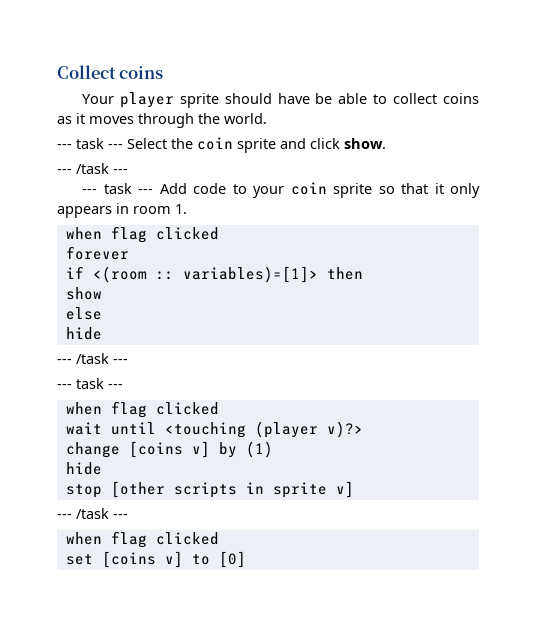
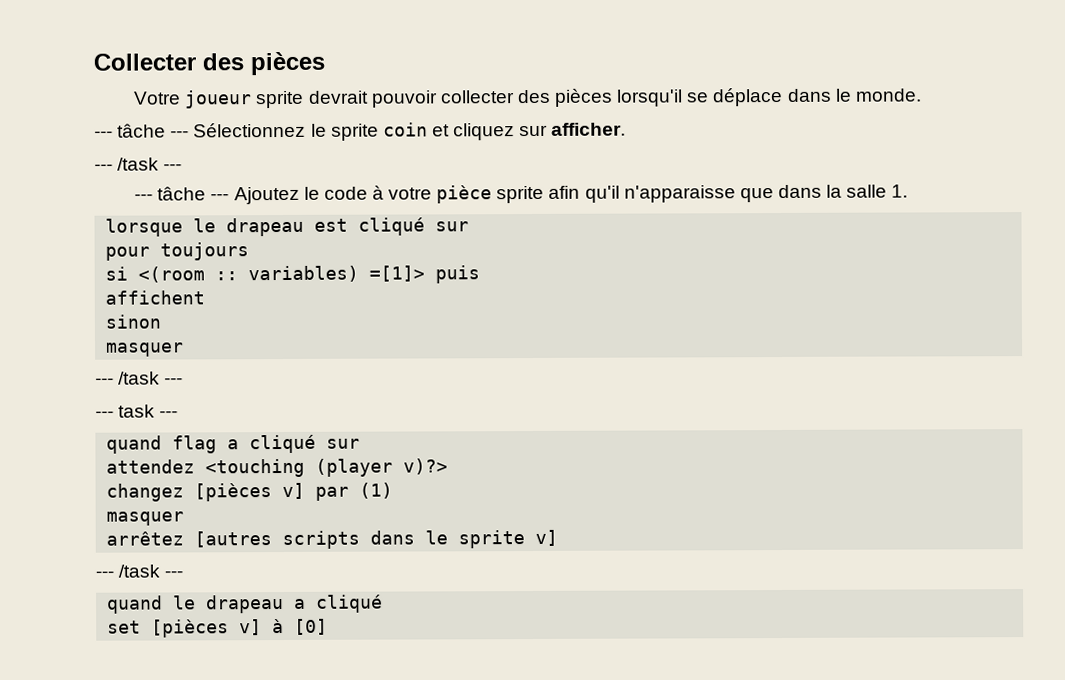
- Collect coins
- Your player sprite should have be able to collect coins as it moves through the world.
- --- task --- Select the coin sprite and click show.
+ Collecter des pièces
+ Votre joueur sprite devrait pouvoir collecter des pièces lorsqu'il se déplace dans le monde.
+ --- tâche --- Sélectionnez le sprite coin et cliquez sur afficher.
  --- /task ---
- --- task --- Add code to your coin sprite so that it only appears in room 1.
- when flag clicked
- forever
- if <(room :: variables)=[1]> then
- show
- else
- hide
+ --- tâche --- Ajoutez le code à votre pièce sprite afin qu'il n'apparaisse que dans la salle 1.
+ lorsque le drapeau est cliqué sur
+ pour toujours
+ si <(room :: variables) =[1]> puis
+ affichent
+ sinon
+ masquer
  --- /task ---
  --- task ---
- when flag clicked
- wait until <touching (player v)?>
- change [coins v] by (1)
- hide
- stop [other scripts in sprite v]
+ quand flag a cliqué sur
+ attendez <touching (player v)?>
+ changez [pièces v] par (1)
+ masquer
+ arrêtez [autres scripts dans le sprite v]
  --- /task ---
- when flag clicked
- set [coins v] to [0]
+ quand le drapeau a cliqué
+ set [pièces v] à [0]

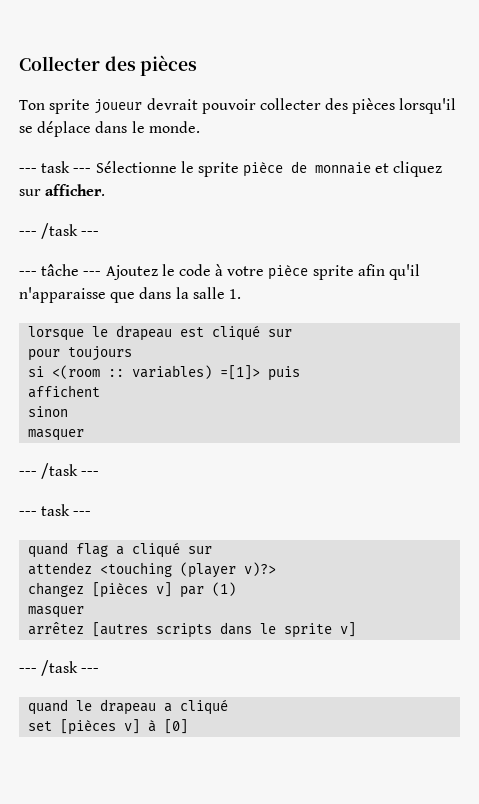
- Votre joueur sprite devrait pouvoir collecter des pièces lorsqu'il se déplace dans le monde.
+ Ton sprite joueur devrait pouvoir collecter des pièces lorsqu'il se déplace dans le monde.
- --- tâche --- Sélectionnez le sprite coin et cliquez sur afficher.
+ --- task --- Sélectionne le sprite pièce de monnaie et cliquez sur afficher.

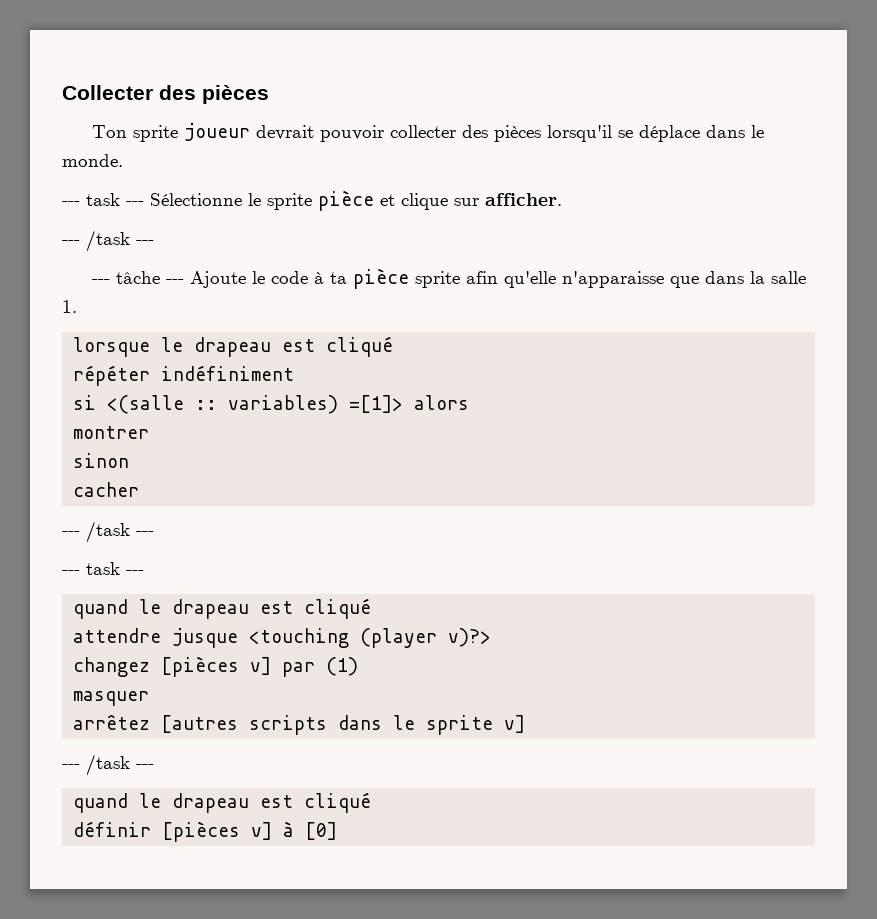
- --- task --- Sélectionne le sprite pièce de monnaie et cliquez sur afficher.
+ --- task --- Sélectionne le sprite pièce et clique sur afficher.
- --- tâche --- Ajoutez le code à votre pièce sprite afin qu'il n'apparaisse que dans la salle 1.
+ --- tâche --- Ajoute le code à ta pièce sprite afin qu'elle n'apparaisse que dans la salle 1.
- lorsque le drapeau est cliqué sur
- pour toujours
+ lorsque le drapeau est cliqué
+ répéter indéfiniment
- si <(room :: variables) =[1]> puis
- affichent
+ si <(salle :: variables) =[1]> alors
+ montrer
  sinon
- masquer
+ cacher
  --- /task ---
  --- task ---
- quand flag a cliqué sur
- attendez <touching (player v)?>
+ quand le drapeau est cliqué
+ attendre jusque <touching (player v)?>
  arrêtez [autres scripts dans le sprite v]
  --- /task ---
- quand le drapeau a cliqué
- set [pièces v] à [0]
+ quand le drapeau est cliqué
+ définir [pièces v] à [0]

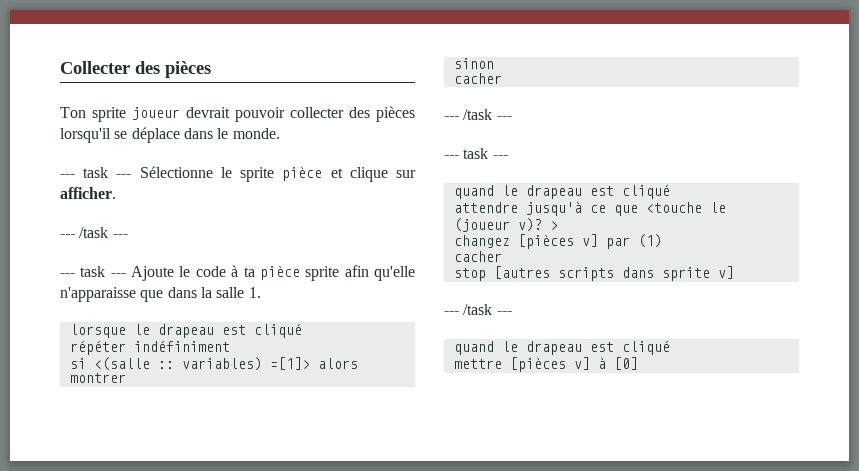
- --- tâche --- Ajoute le code à ta pièce sprite afin qu'elle n'apparaisse que dans la salle 1.
+ --- task --- Ajoute le code à ta pièce sprite afin qu'elle n'apparaisse que dans la salle 1.
- attendre jusque <touching (player v)?>
+ attendre jusqu'à ce que <touche le (joueur v)? >
  changez [pièces v] par (1)
- masquer
- arrêtez [autres scripts dans le sprite v]
+ cacher
+ stop [autres scripts dans sprite v]
- définir [pièces v] à [0]
+ mettre [pièces v] à [0]

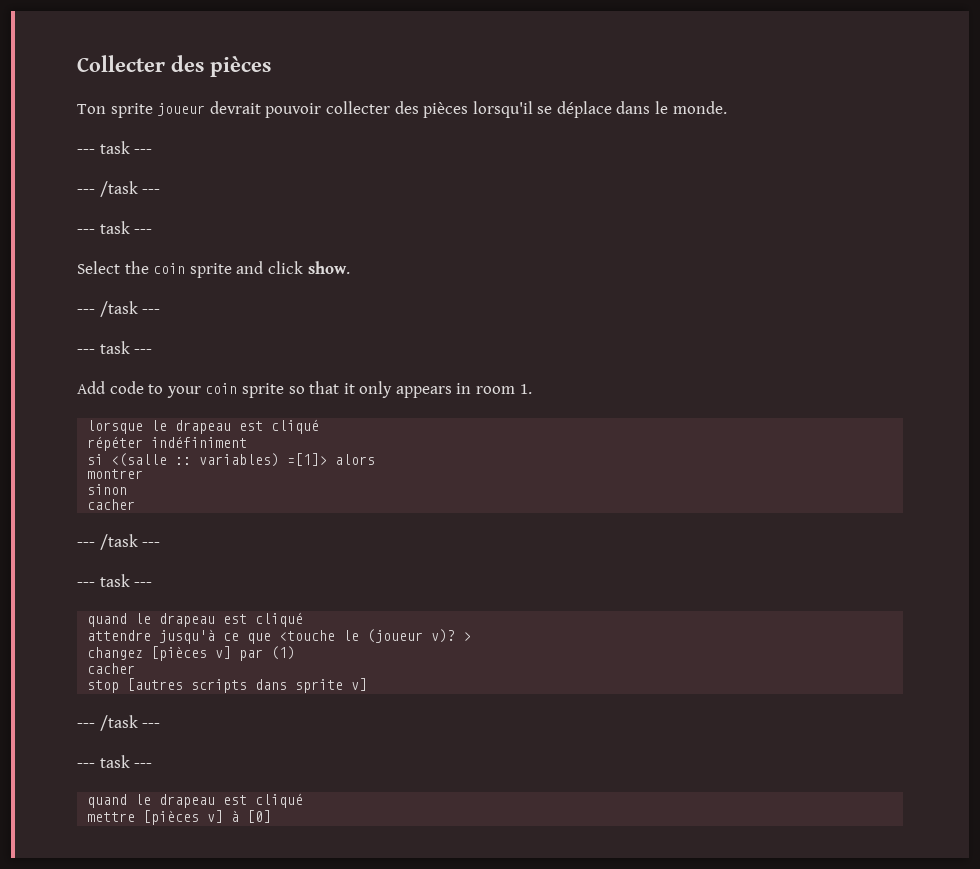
  Ton sprite joueur devrait pouvoir collecter des pièces lorsqu'il se déplace dans le monde.
- --- task --- Sélectionne le sprite pièce et clique sur afficher.
+ --- task ---
  --- /task ---
- --- task --- Ajoute le code à ta pièce sprite afin qu'elle n'apparaisse que dans la salle 1.
+ --- task ---
+ Select the coin sprite and click show.
+ --- /task ---
+ --- task ---
+ Add code to your coin sprite so that it only appears in room 1.
  stop [autres scripts dans sprite v]
  --- /task ---
+ --- task ---

